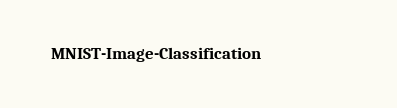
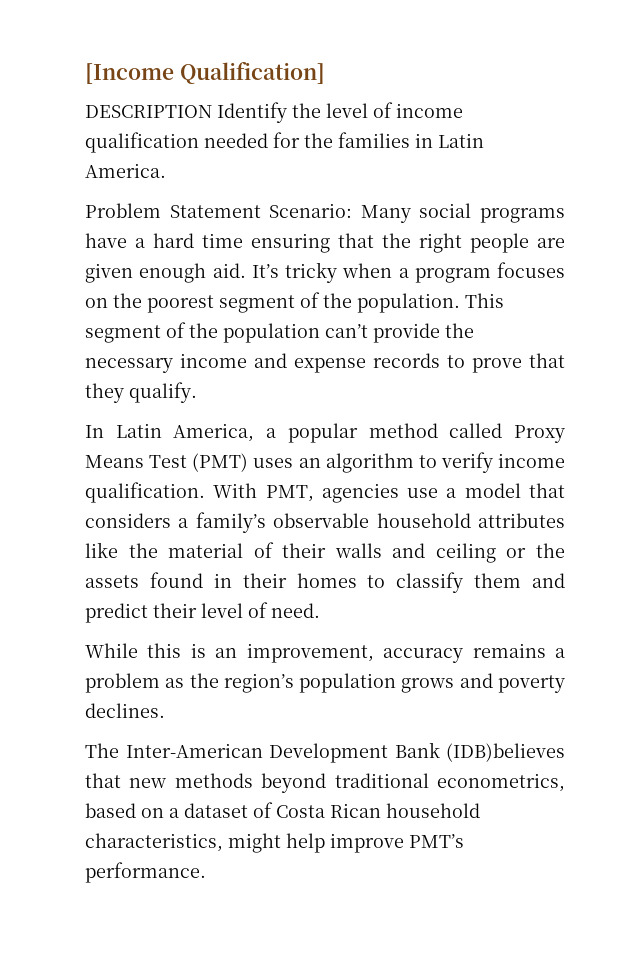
- MNIST-Image-Classification
+ [Income Qualification]
+ DESCRIPTION Identify the level of income qualification needed for the families in Latin America.
+ Problem Statement Scenario: Many social programs have a hard time ensuring that the right people are given enough aid. It’s tricky when a program focuses on the poorest segment of the population. This segment of the population can’t provide the necessary income and expense records to prove that they qualify.
+ In Latin America, a popular method called Proxy Means Test (PMT) uses an algorithm to verify income qualification. With PMT, agencies use a model that considers a family’s observable household attributes like the material of their walls and ceiling or the assets found in their homes to classify them and predict their level of need.
+ While this is an improvement, accuracy remains a problem as the region’s population grows and poverty declines.
+ The Inter-American Development Bank (IDB)believes that new methods beyond traditional econometrics, based on a dataset of Costa Rican household characteristics, might help improve PMT’s performance.

